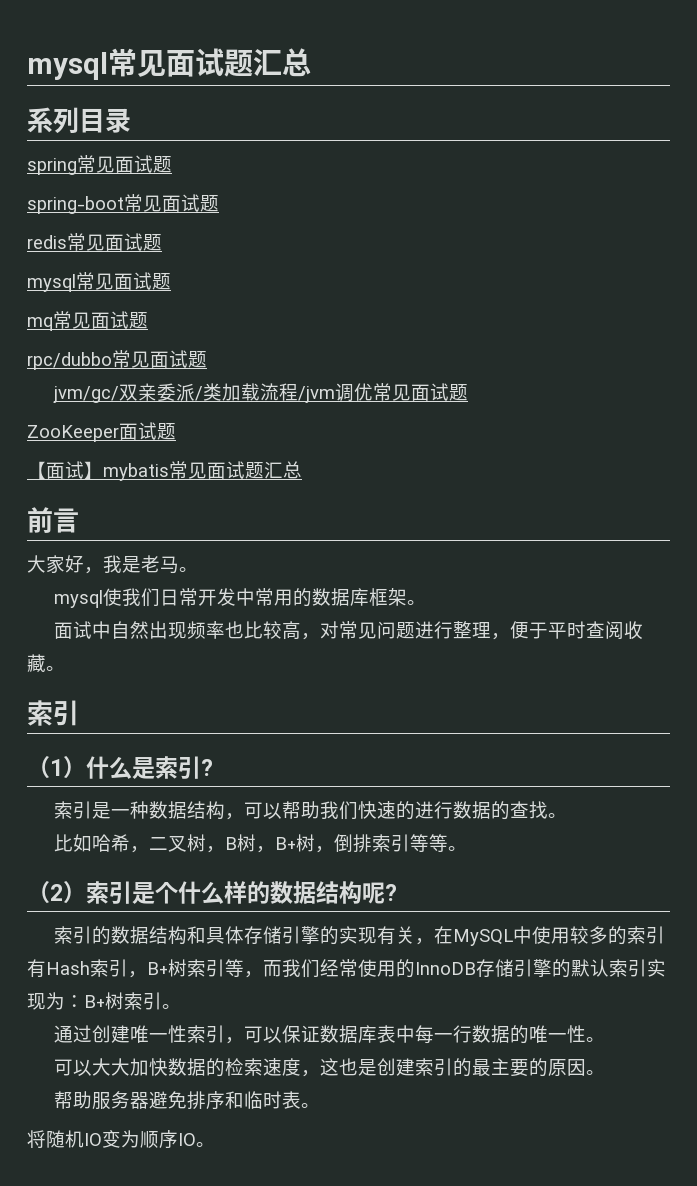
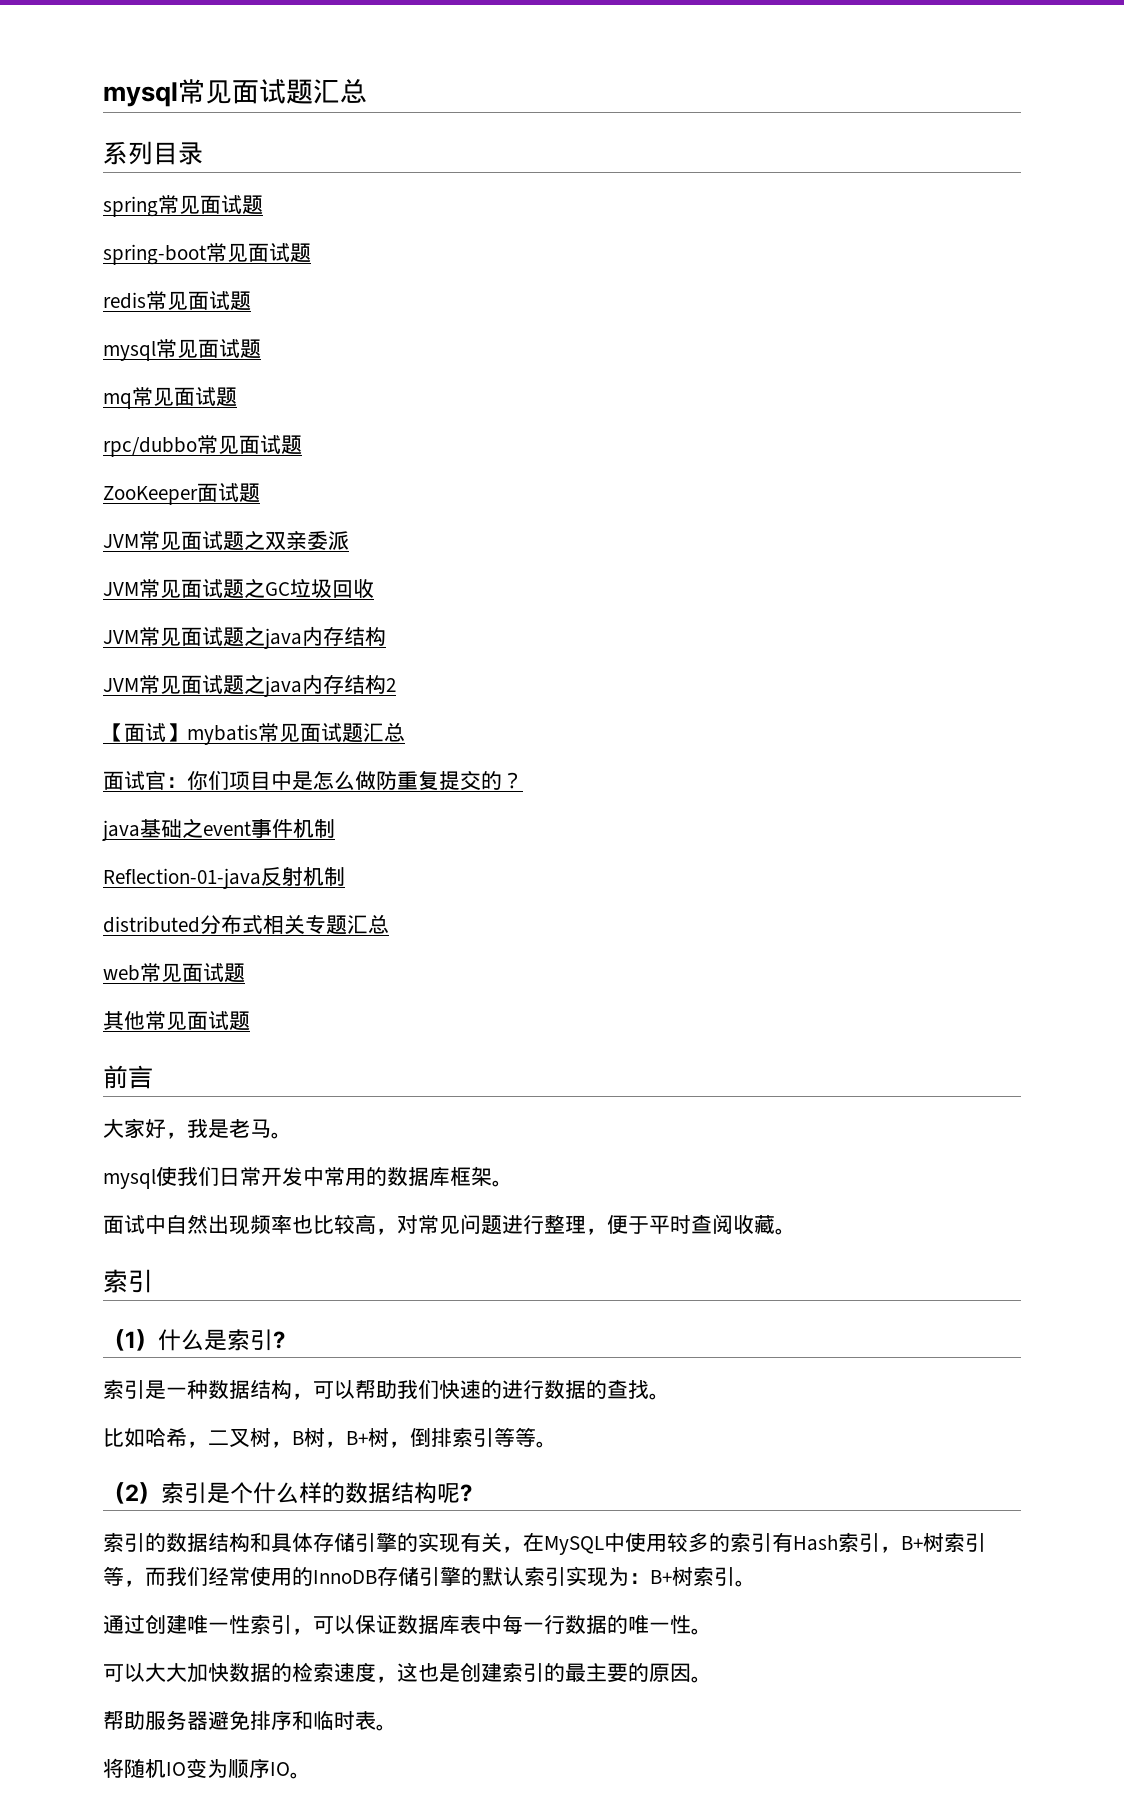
- jvm/gc/双亲委派/类加载流程/jvm调优常见面试题
  ZooKeeper面试题
+ JVM常见面试题之双亲委派
+ JVM常见面试题之GC垃圾回收
+ JVM常见面试题之java内存结构
+ JVM常见面试题之java内存结构2
+ 面试官：你们项目中是怎么做防重复提交的？
+ java基础之event事件机制
+ Reflection-01-java反射机制
+ distributed分布式相关专题汇总
+ web常见面试题
+ 其他常见面试题

